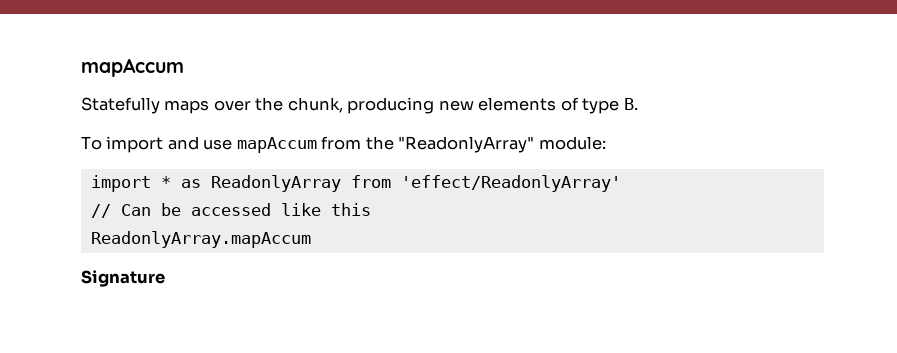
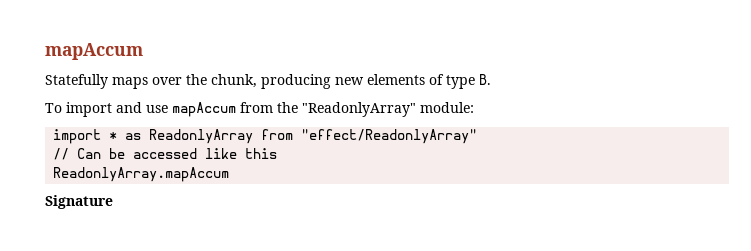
- import * as ReadonlyArray from 'effect/ReadonlyArray'
+ import * as ReadonlyArray from "effect/ReadonlyArray"

